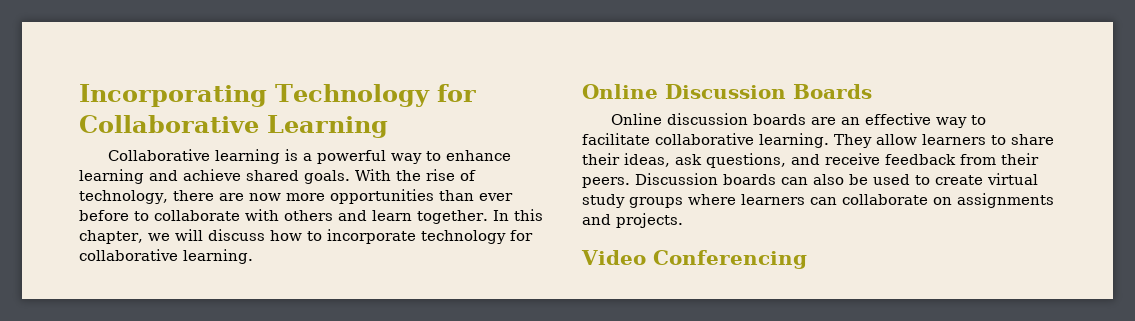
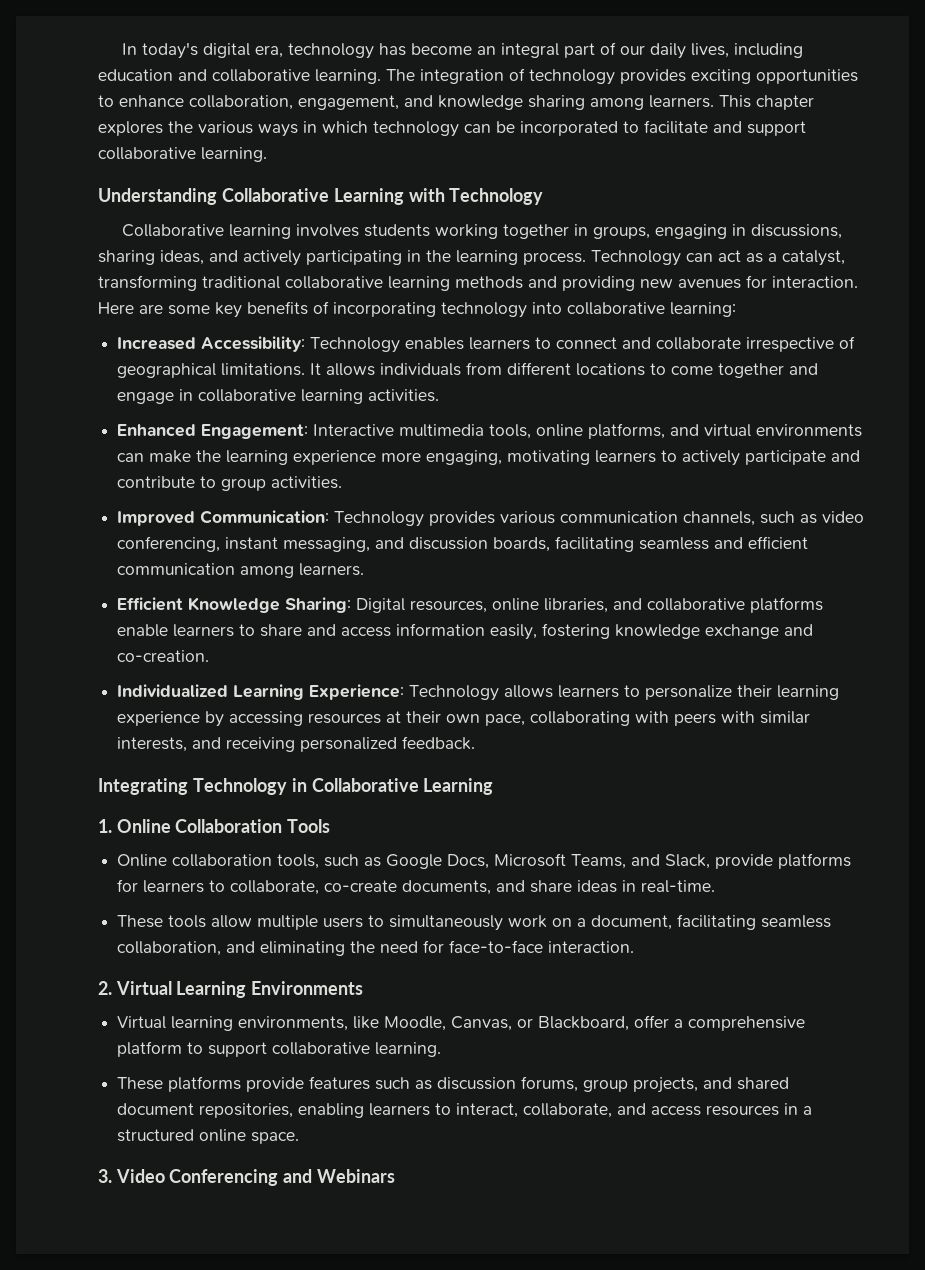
- Incorporating Technology for Collaborative Learning
- Collaborative learning is a powerful way to enhance learning and achieve shared goals. With the rise of technology, there are now more opportunities than ever before to collaborate with others and learn together. In this chapter, we will discuss how to incorporate technology for collaborative learning.
- Online Discussion Boards
- Online discussion boards are an effective way to facilitate collaborative learning. They allow learners to share their ideas, ask questions, and receive feedback from their peers. Discussion boards can also be used to create virtual study groups where learners can collaborate on assignments and projects.
- Video Conferencing
+ In today's digital era, technology has become an integral part of our daily lives, including education and collaborative learning. The integration of technology provides exciting opportunities to enhance collaboration, engagement, and knowledge sharing among learners. This chapter explores the various ways in which technology can be incorporated to facilitate and support collaborative learning.
+ Understanding Collaborative Learning with Technology
+ Collaborative learning involves students working together in groups, engaging in discussions, sharing ideas, and actively participating in the learning process. Technology can act as a catalyst, transforming traditional collaborative learning methods and providing new avenues for interaction. Here are some key benefits of incorporating technology into collaborative learning:
+ Increased Accessibility: Technology enables learners to connect and collaborate irrespective of geographical limitations. It allows individuals from different locations to come together and engage in collaborative learning activities.
+ Enhanced Engagement: Interactive multimedia tools, online platforms, and virtual environments can make the learning experience more engaging, motivating learners to actively participate and contribute to group activities.
+ Improved Communication: Technology provides various communication channels, such as video conferencing, instant messaging, and discussion boards, facilitating seamless and efficient communication among learners.
+ Efficient Knowledge Sharing: Digital resources, online libraries, and collaborative platforms enable learners to share and access information easily, fostering knowledge exchange and co-creation.
+ Individualized Learning Experience: Technology allows learners to personalize their learning experience by accessing resources at their own pace, collaborating with peers with similar interests, and receiving personalized feedback.
+ Integrating Technology in Collaborative Learning
+ 1. Online Collaboration Tools
+ Online collaboration tools, such as Google Docs, Microsoft Teams, and Slack, provide platforms for learners to collaborate, co-create documents, and share ideas in real-time.
+ These tools allow multiple users to simultaneously work on a document, facilitating seamless collaboration, and eliminating the need for face-to-face interaction.
+ 2. Virtual Learning Environments
+ Virtual learning environments, like Moodle, Canvas, or Blackboard, offer a comprehensive platform to support collaborative learning.
+ These platforms provide features such as discussion forums, group projects, and shared document repositories, enabling learners to interact, collaborate, and access resources in a structured online space.
+ 3. Video Conferencing and Webinars

